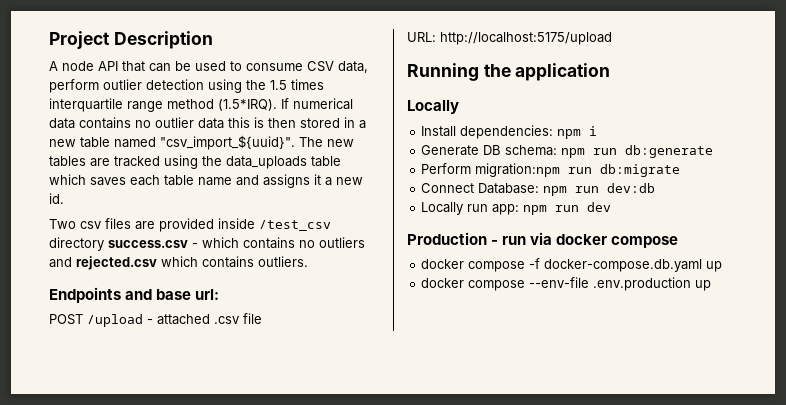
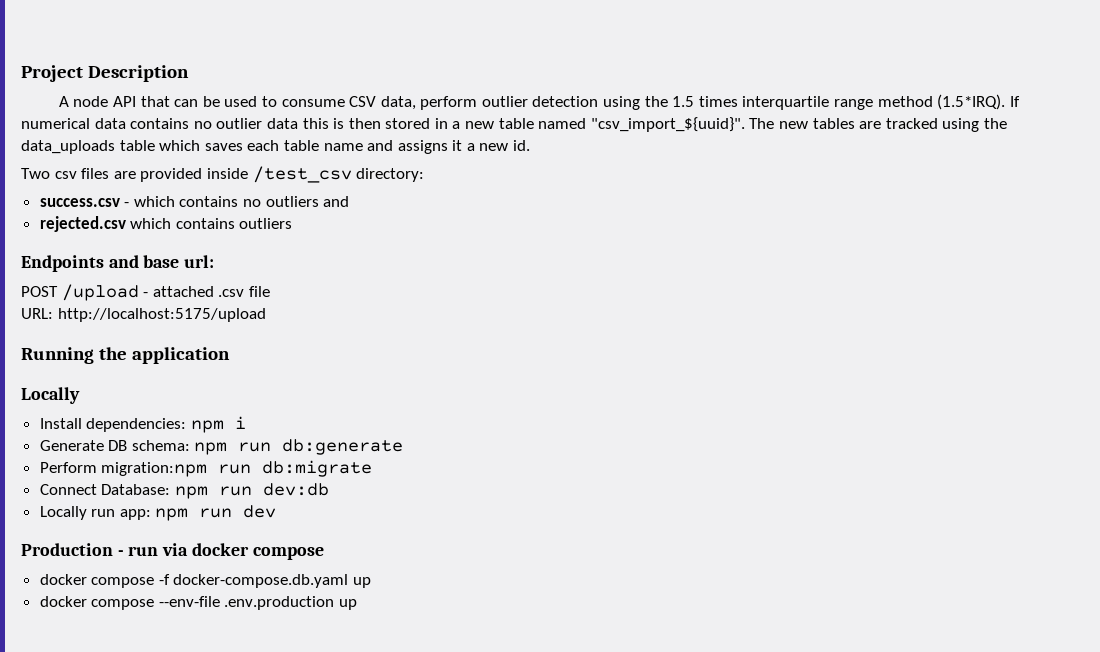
- Two csv files are provided inside /test_csv directory success.csv - which contains no outliers and rejected.csv which contains outliers.
+ Two csv files are provided inside /test_csv directory:
+ success.csv - which contains no outliers and
+ rejected.csv which contains outliers

